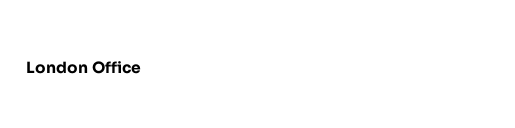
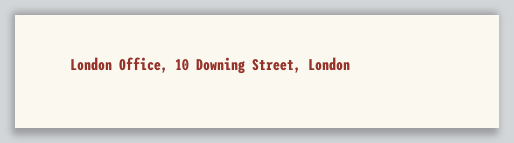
- London Office
+ London Office, 10 Downing Street, London

